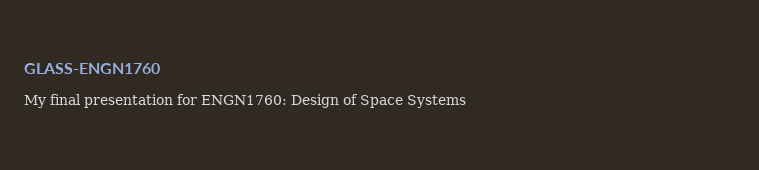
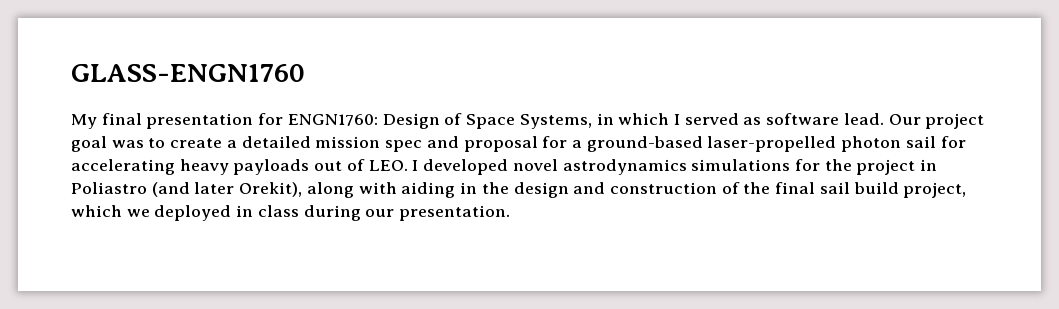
- My final presentation for ENGN1760: Design of Space Systems
+ My final presentation for ENGN1760: Design of Space Systems, in which I served as software lead. Our project goal was to create a detailed mission spec and proposal for a ground-based laser-propelled photon sail for accelerating heavy payloads out of LEO. I developed novel astrodynamics simulations for the project in Poliastro (and later Orekit), along with aiding in the design and construction of the final sail build project, which we deployed in class during our presentation.

